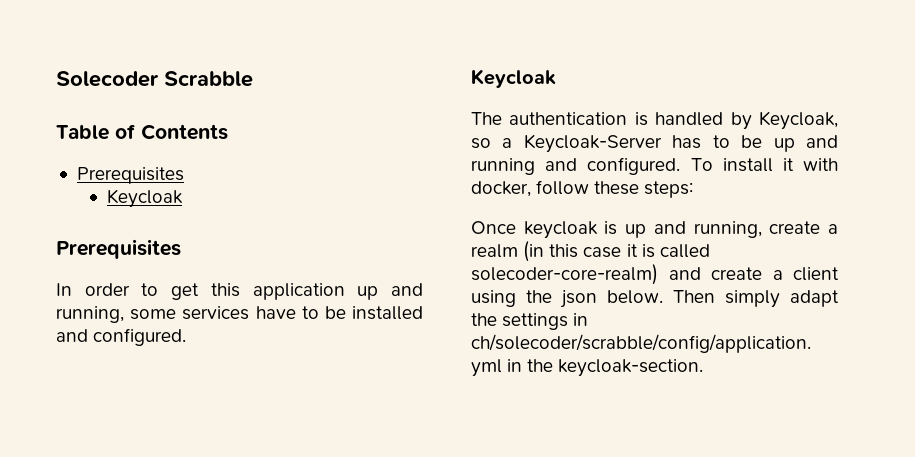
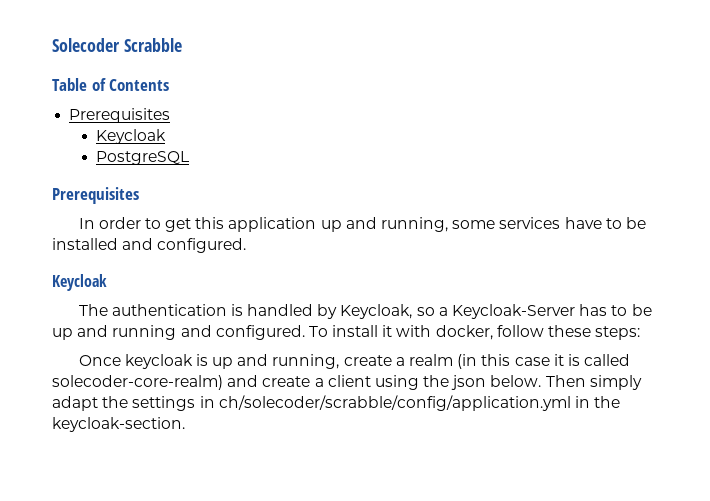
+ PostgreSQL

